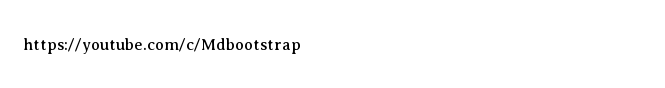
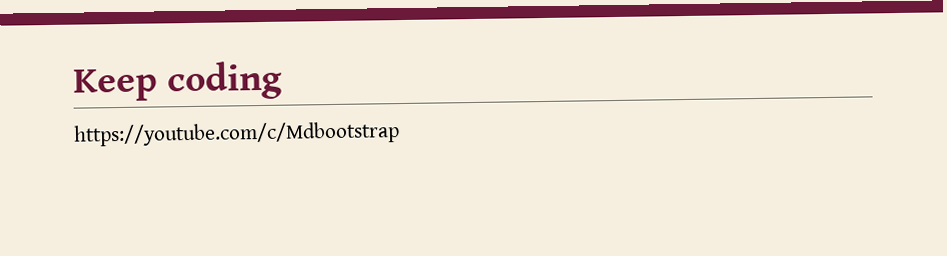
+ Keep coding

